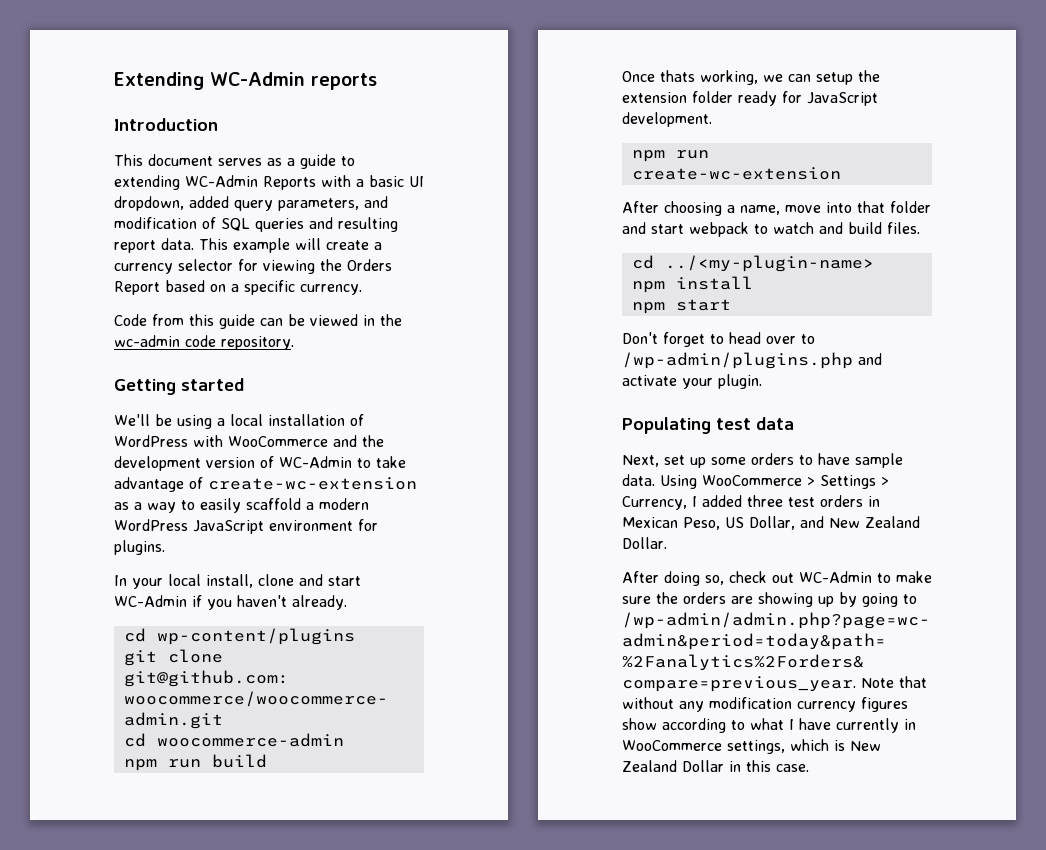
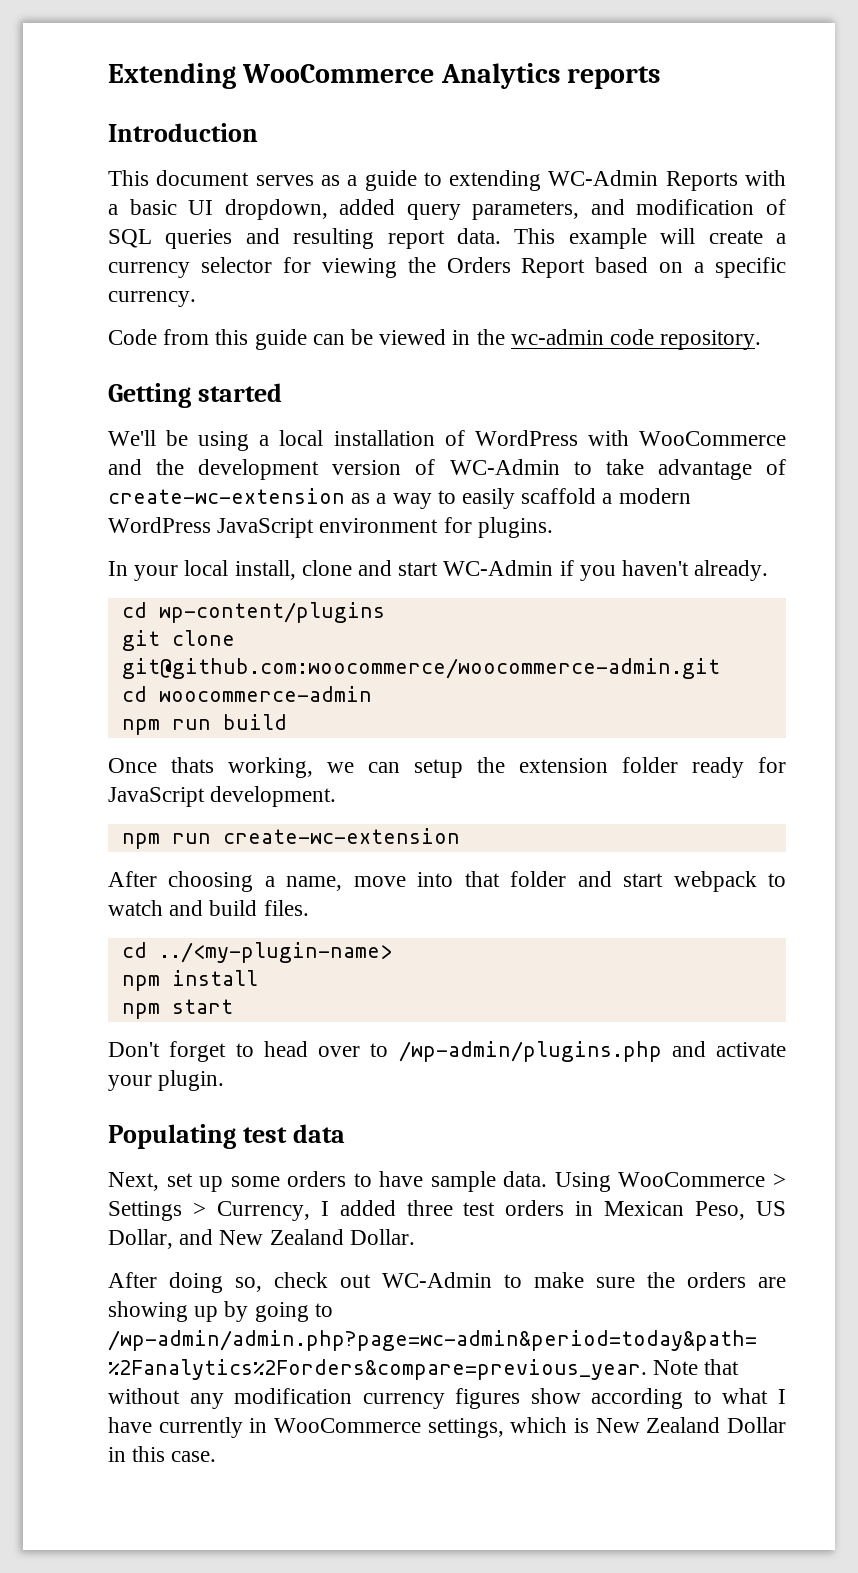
- Extending WC-Admin reports
+ Extending WooCommerce Analytics reports

